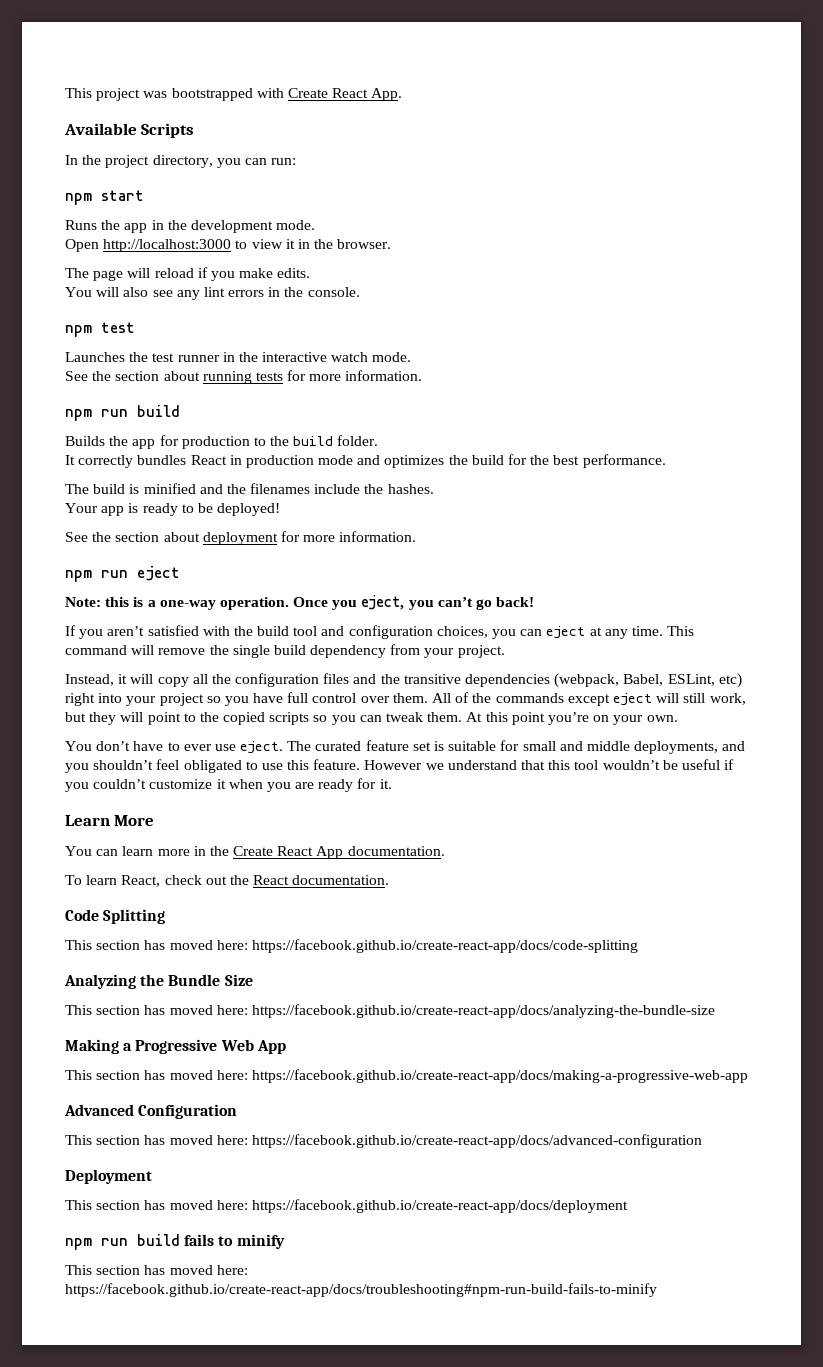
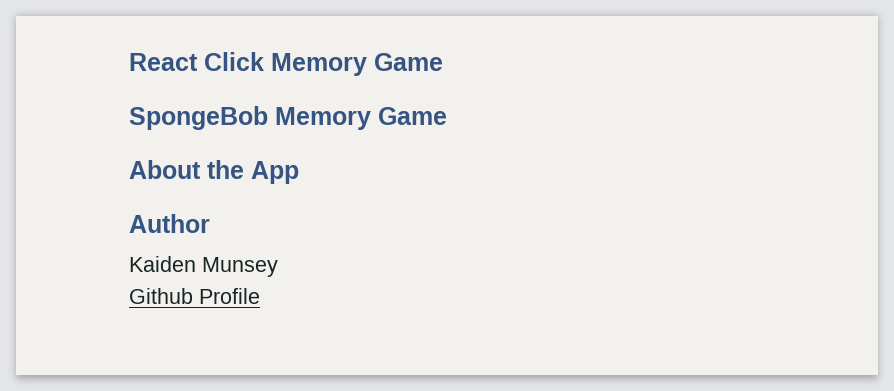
- This project was bootstrapped with Create React App.
- Available Scripts
- In the project directory, you can run:
- npm start
- Runs the app in the development mode.
- Open http://localhost:3000 to view it in the browser.
- The page will reload if you make edits.
- You will also see any lint errors in the console.
- npm test
- Launches the test runner in the interactive watch mode.
- See the section about running tests for more information.
- npm run build
- Builds the app for production to the build folder.
- It correctly bundles React in production mode and optimizes the build for the best performance.
- The build is minified and the filenames include the hashes.
- Your app is ready to be deployed!
- See the section about deployment for more information.
- npm run eject
- Note: this is a one-way operation. Once you eject, you can’t go back!
- If you aren’t satisfied with the build tool and configuration choices, you can eject at any time. This command will remove the single build dependency from your project.
- Instead, it will copy all the configuration files and the transitive dependencies (webpack, Babel, ESLint, etc) right into your project so you have full control over them. All of the commands except eject will still work, but they will point to the copied scripts so you can tweak them. At this point you’re on your own.
- You don’t have to ever use eject. The curated feature set is suitable for small and middle deployments, and you shouldn’t feel obligated to use this feature. However we understand that this tool wouldn’t be useful if you couldn’t customize it when you are ready for it.
- Learn More
- You can learn more in the Create React App documentation.
- To learn React, check out the React documentation.
- Code Splitting
- This section has moved here: https://facebook.github.io/create-react-app/docs/code-splitting
- Analyzing the Bundle Size
- This section has moved here: https://facebook.github.io/create-react-app/docs/analyzing-the-bundle-size
- Making a Progressive Web App
- This section has moved here: https://facebook.github.io/create-react-app/docs/making-a-progressive-web-app
- Advanced Configuration
- This section has moved here: https://facebook.github.io/create-react-app/docs/advanced-configuration
- Deployment
- This section has moved here: https://facebook.github.io/create-react-app/docs/deployment
- npm run build fails to minify
- This section has moved here: https://facebook.github.io/create-react-app/docs/troubleshooting#npm-run-build-fails-to-minify
+ React Click Memory Game
+ SpongeBob Memory Game
+ About the App
+ Author
+ Kaiden Munsey
+ Github Profile

